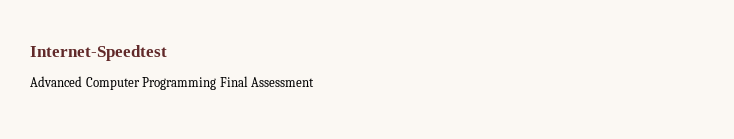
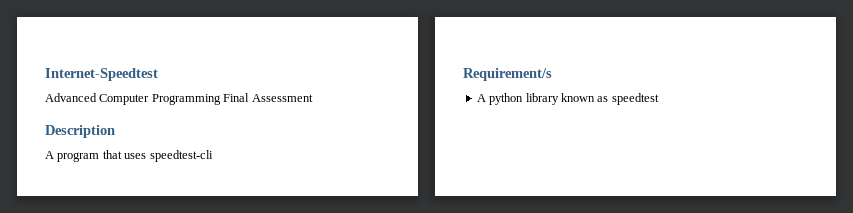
+ Description
+ A program that uses speedtest-cli
+ Requirement/s
+ A python library known as speedtest

